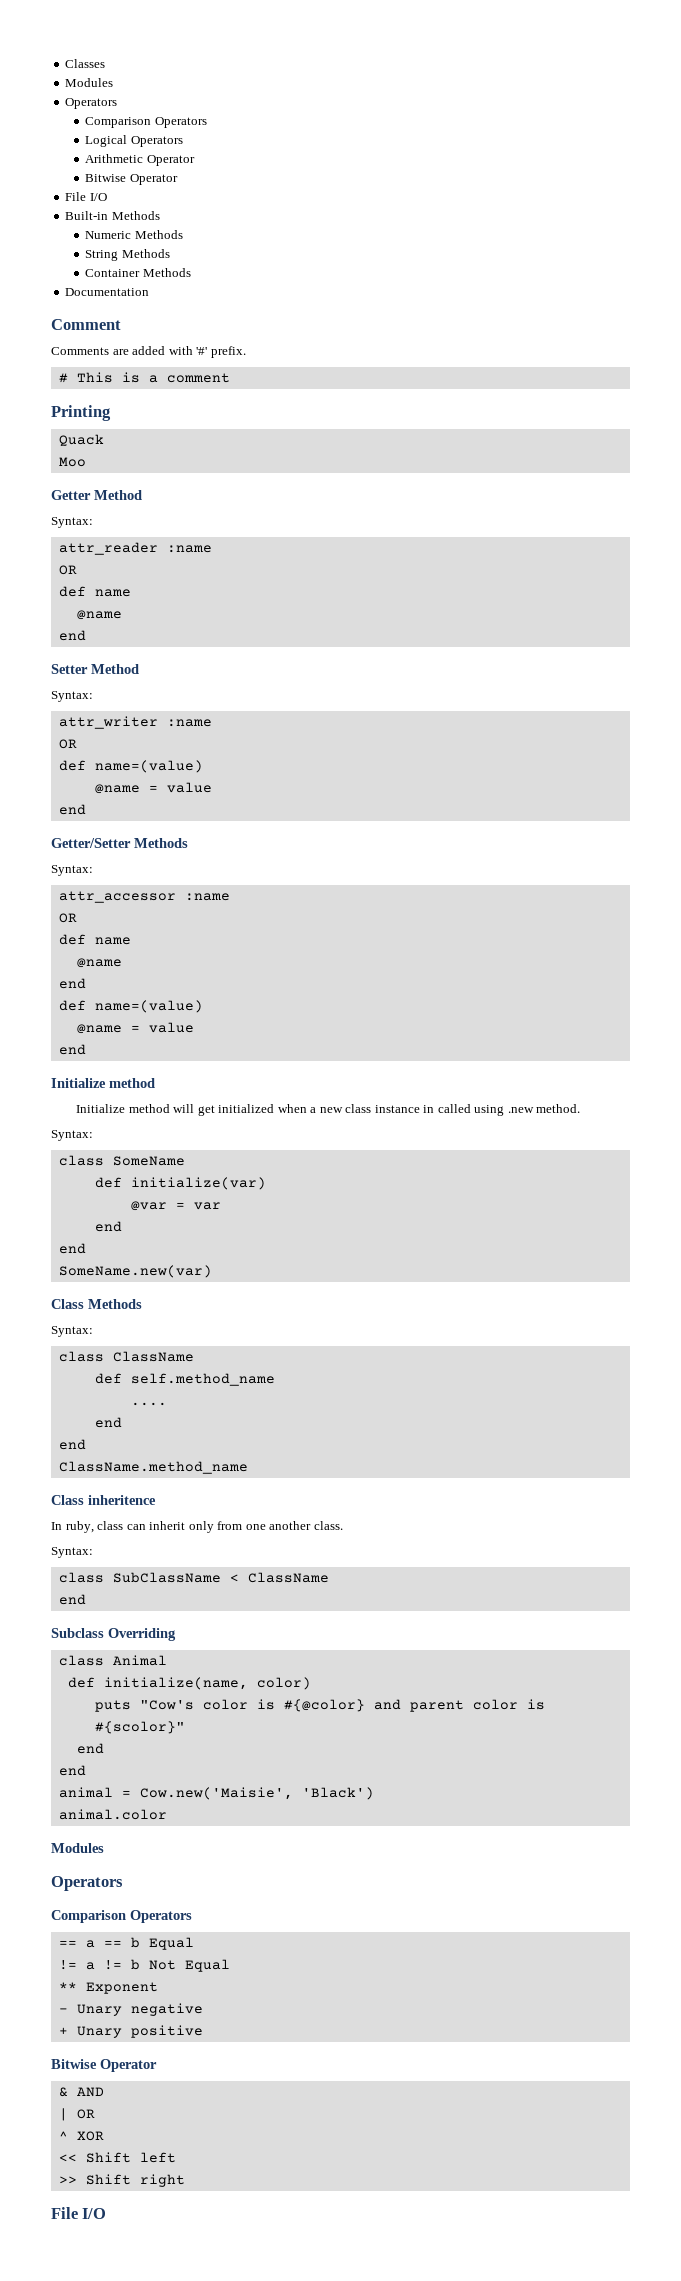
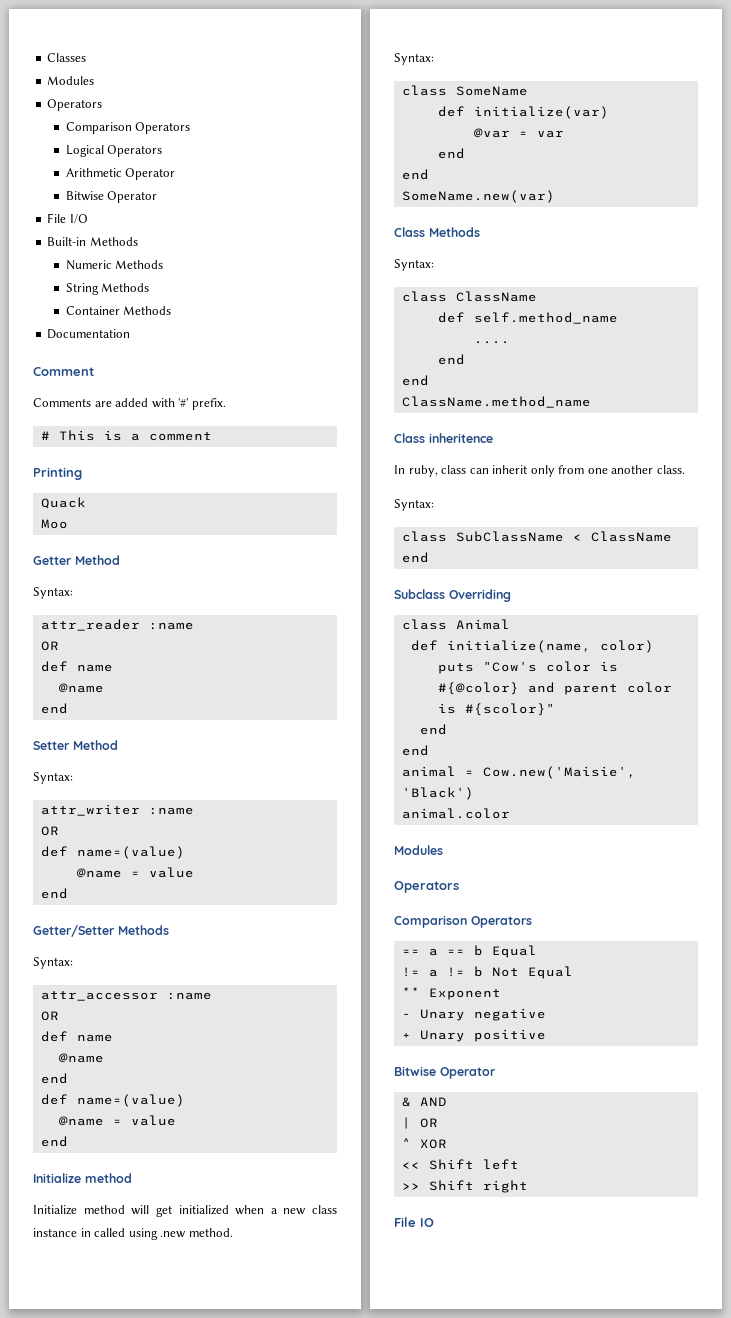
  >> Shift right
- File I/O
+ File IO

